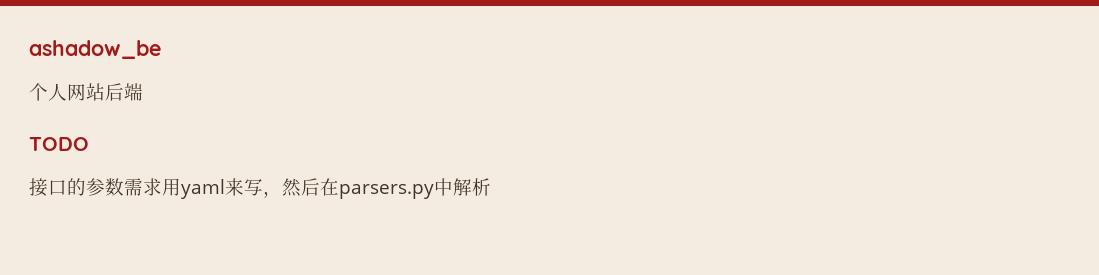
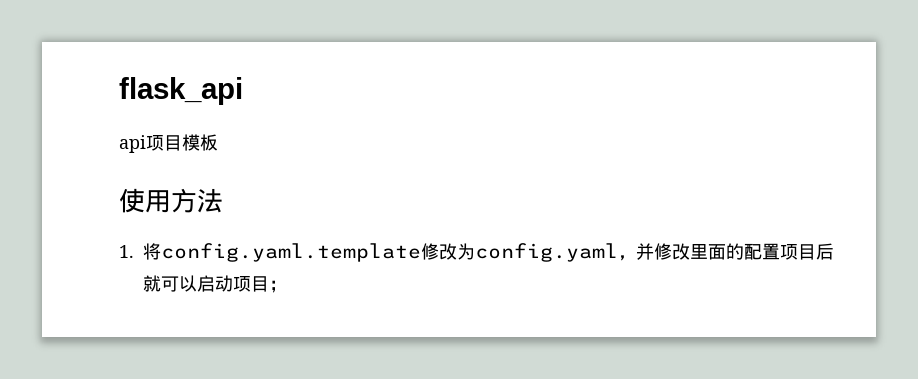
- ashadow_be
- 个人网站后端
- TODO
- 接口的参数需求用yaml来写，然后在parsers.py中解析
+ flask_api
+ api项目模板
+ 使用方法
+ 1.将config.yaml.template修改为config.yaml，并修改里面的配置项目后就可以启动项目；

